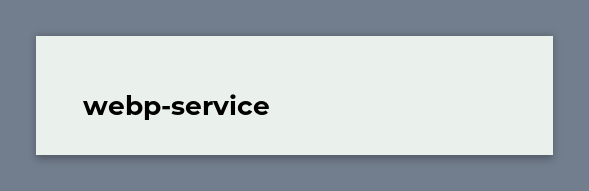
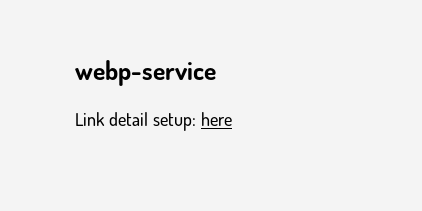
+ Link detail setup: here

